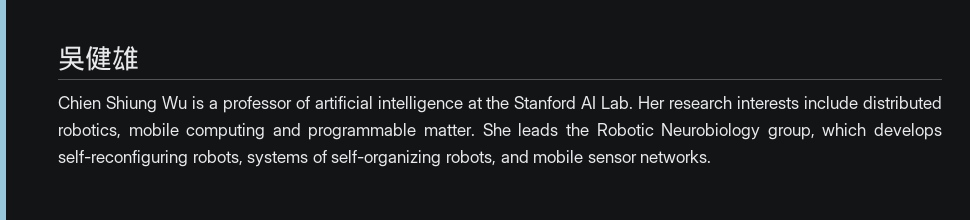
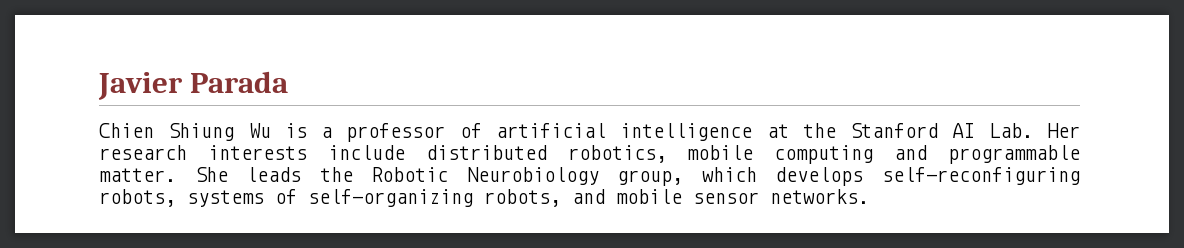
- 吳健雄
+ Javier Parada

